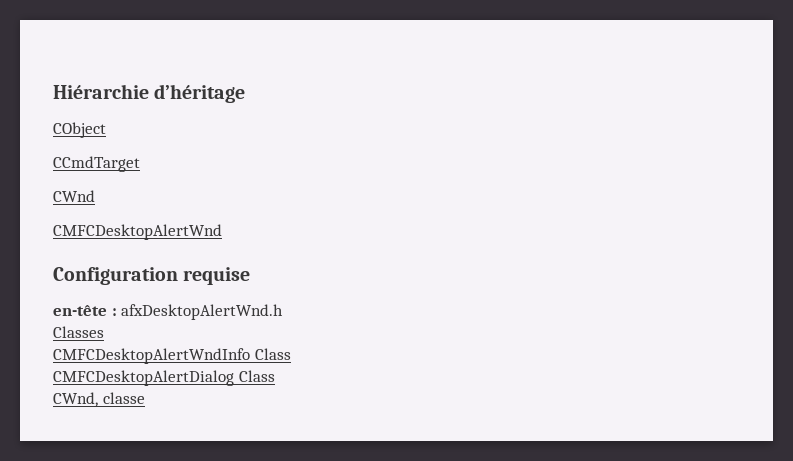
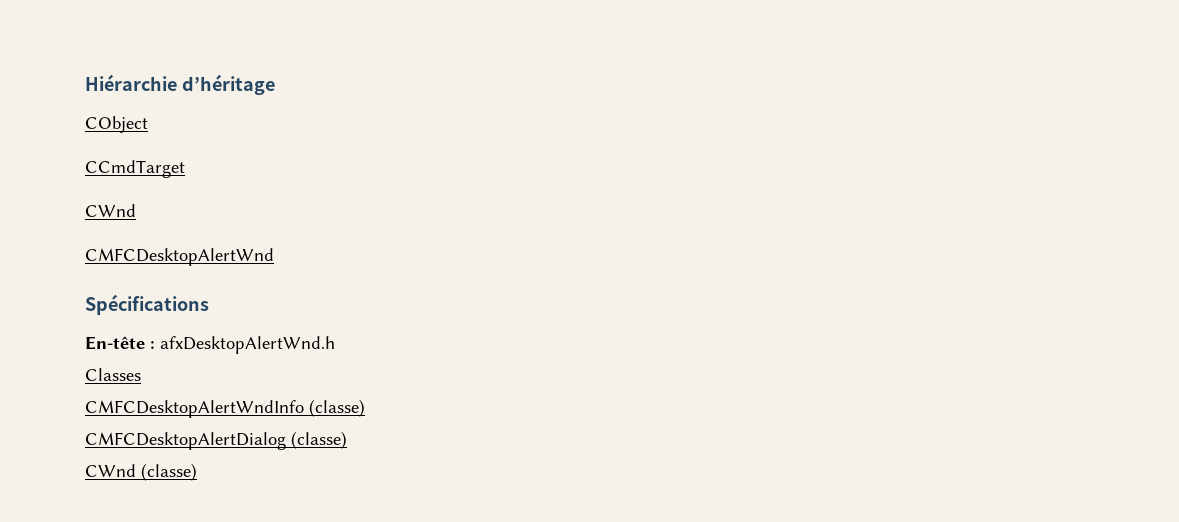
- Configuration requise
- en-tête : afxDesktopAlertWnd.h
+ Spécifications
+ En-tête : afxDesktopAlertWnd.h
- CMFCDesktopAlertWndInfo Class
+ CMFCDesktopAlertWndInfo (classe)
- CMFCDesktopAlertDialog Class
- CWnd, classe
+ CMFCDesktopAlertDialog (classe)
+ CWnd (classe)

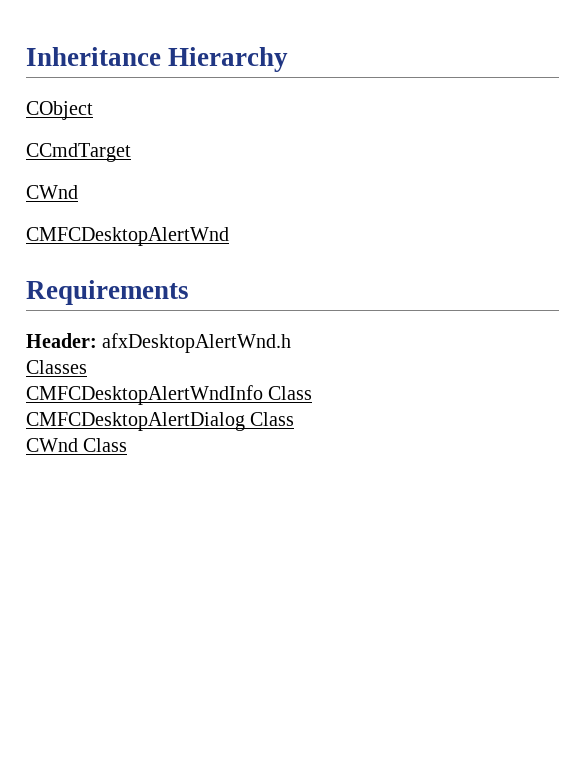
- Hiérarchie d’héritage
+ Inheritance Hierarchy
- Spécifications
- En-tête : afxDesktopAlertWnd.h
+ Requirements
+ Header: afxDesktopAlertWnd.h
- CMFCDesktopAlertWndInfo (classe)
+ CMFCDesktopAlertWndInfo Class
- CMFCDesktopAlertDialog (classe)
- CWnd (classe)
+ CMFCDesktopAlertDialog Class
+ CWnd Class

